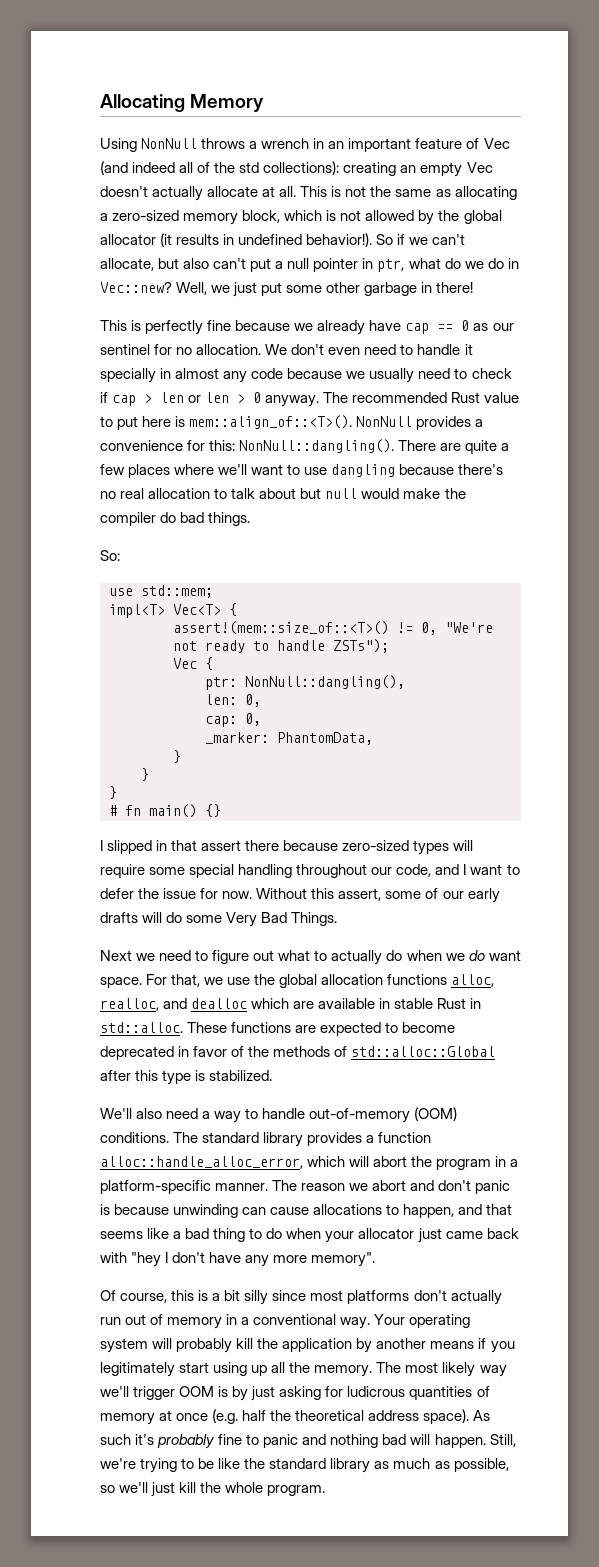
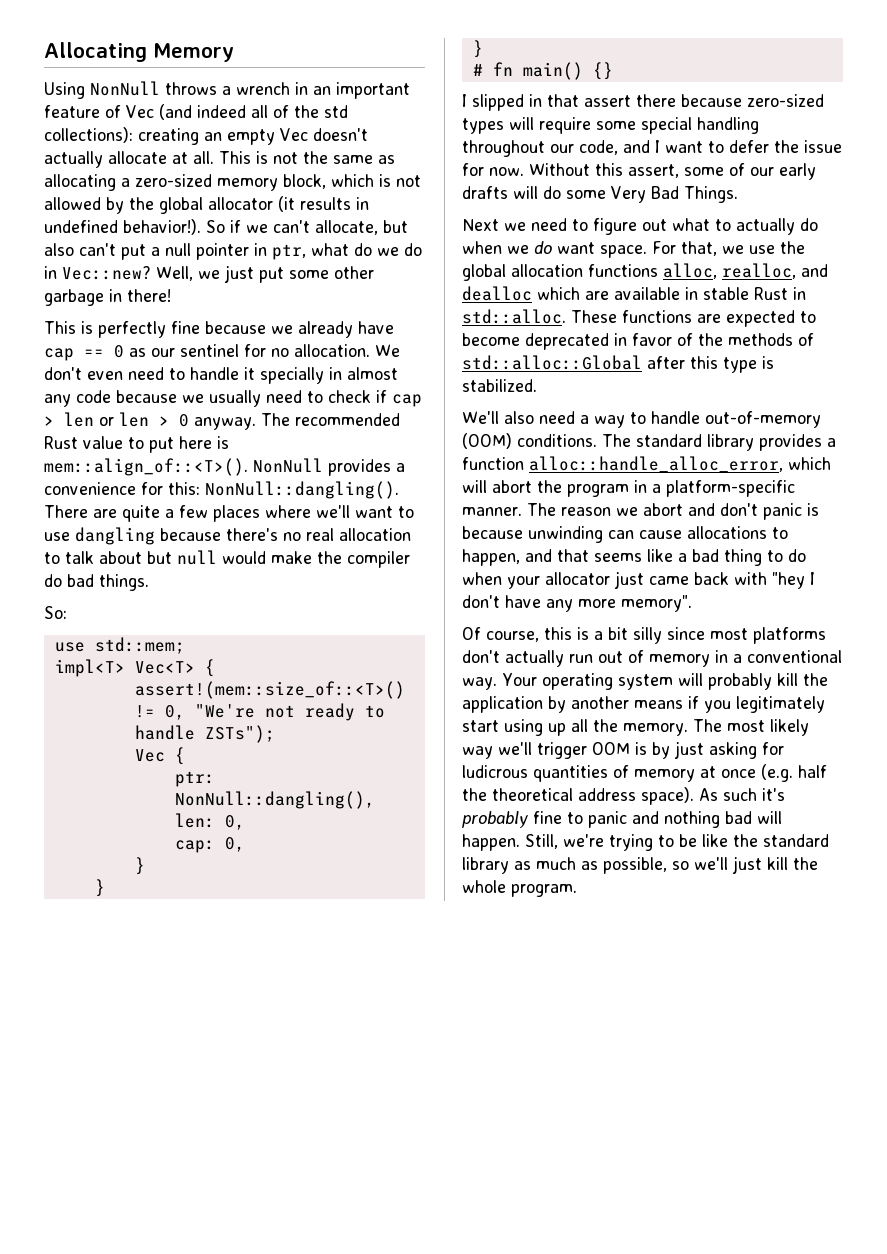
- _marker: PhantomData,

